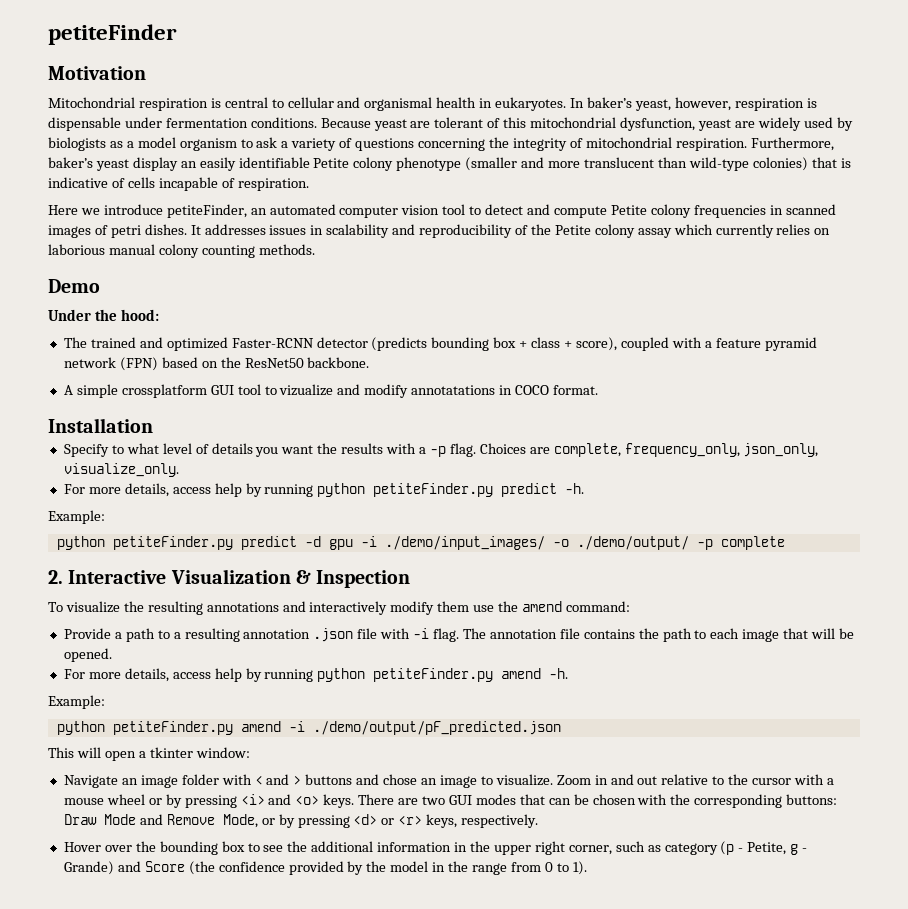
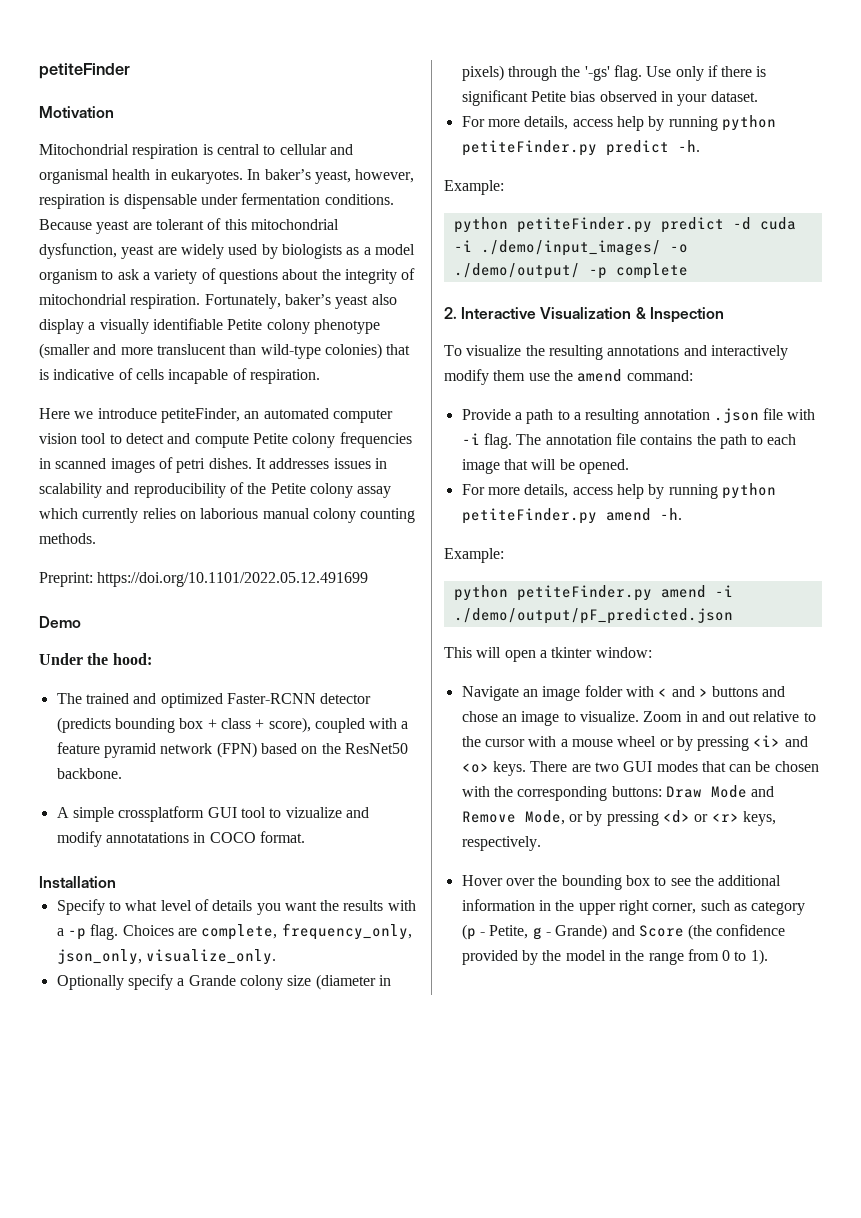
- Because yeast are tolerant of this mitochondrial dysfunction, yeast are widely used by biologists as a model organism to ask a variety of questions concerning the integrity of mitochondrial respiration.
+ Because yeast are tolerant of this mitochondrial dysfunction, yeast are widely used by biologists as a model organism to ask a variety of questions about the integrity of mitochondrial respiration.
- Furthermore, baker’s yeast display an easily identifiable Petite colony phenotype (smaller and more translucent than wild-type colonies) that is indicative of cells incapable of respiration.
+ Fortunately, baker’s yeast also display a visually identifiable Petite colony phenotype (smaller and more translucent than wild-type colonies) that is indicative of cells incapable of respiration.
+ Preprint: https://doi.org/10.1101/2022.05.12.491699
+ Optionally specify a Grande colony size (diameter in pixels) through the '-gs' flag. Use only if there is significant Petite bias observed in your dataset.
- python petiteFinder.py predict -d gpu -i ./demo/input_images/ -o ./demo/output/ -p complete
+ python petiteFinder.py predict -d cuda -i ./demo/input_images/ -o ./demo/output/ -p complete

